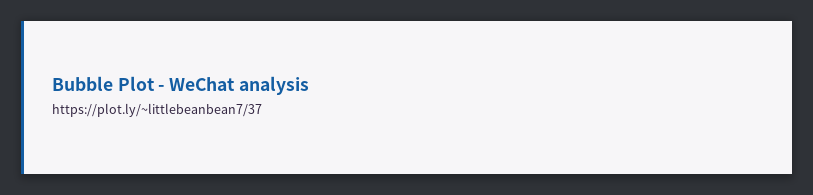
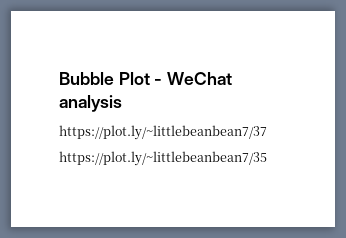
+ https://plot.ly/~littlebeanbean7/35

